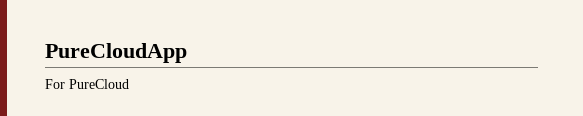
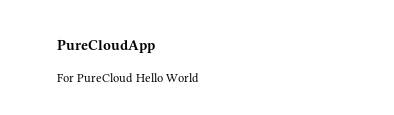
- For PureCloud
+ For PureCloud Hello World

